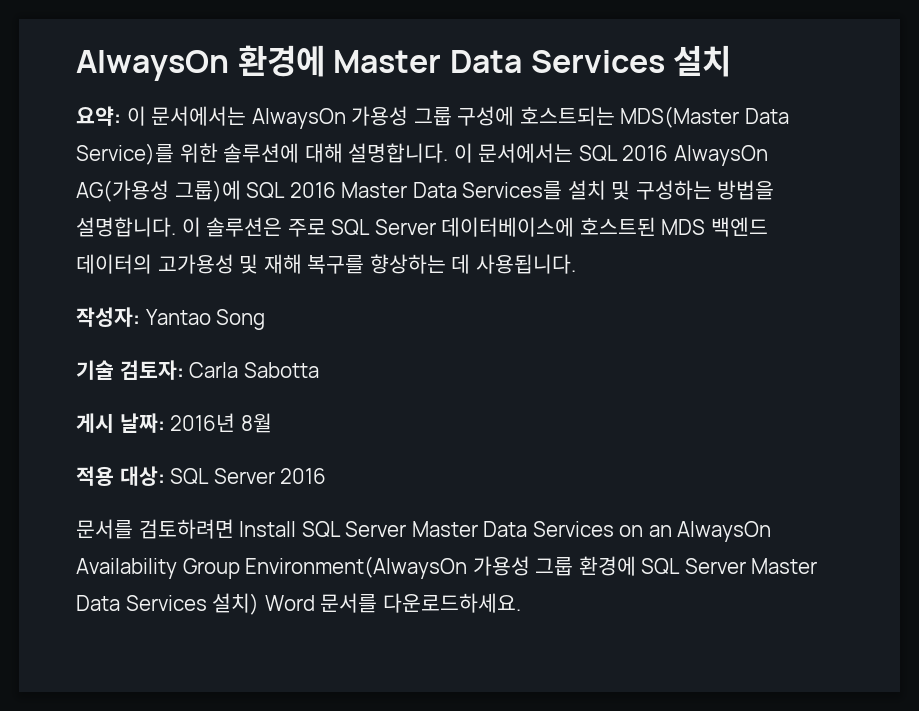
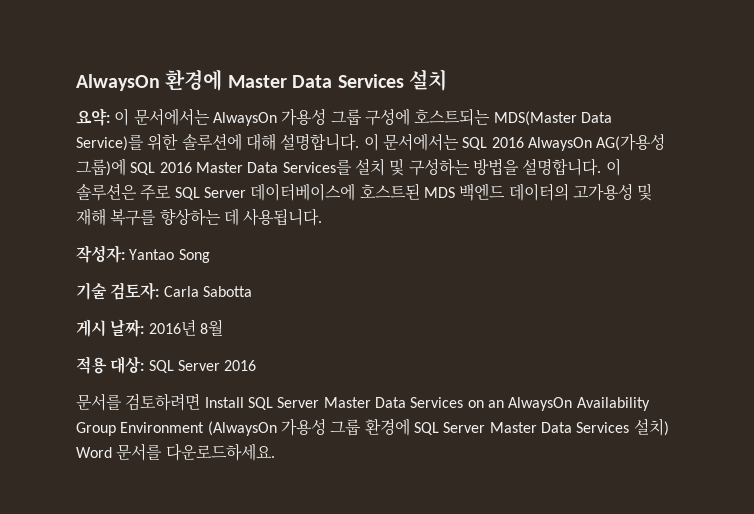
- 문서를 검토하려면 Install SQL Server Master Data Services on an AlwaysOn Availability Group Environment(AlwaysOn 가용성 그룹 환경에 SQL Server Master Data Services 설치) Word 문서를 다운로드하세요.
+ 문서를 검토하려면 Install SQL Server Master Data Services on an AlwaysOn Availability Group Environment (AlwaysOn 가용성 그룹 환경에 SQL Server Master Data Services 설치) Word 문서를 다운로드하세요.

